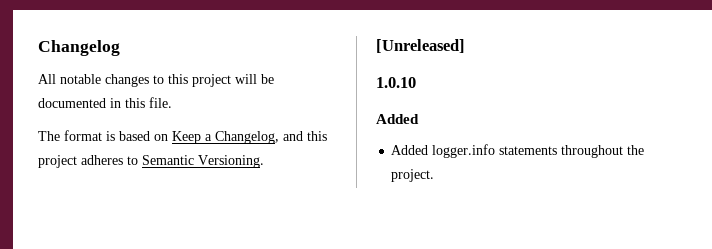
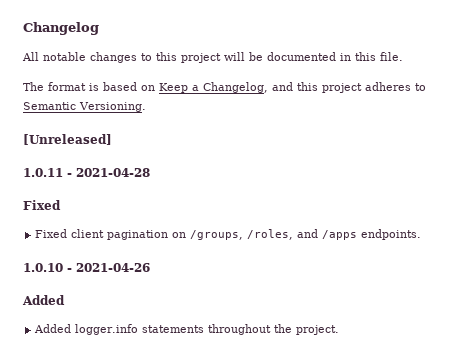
+ 1.0.11 - 2021-04-28
+ Fixed
+ Fixed client pagination on /groups, /roles, and /apps endpoints.
- 1.0.10
+ 1.0.10 - 2021-04-26

